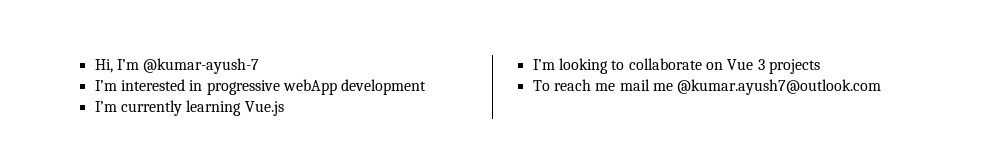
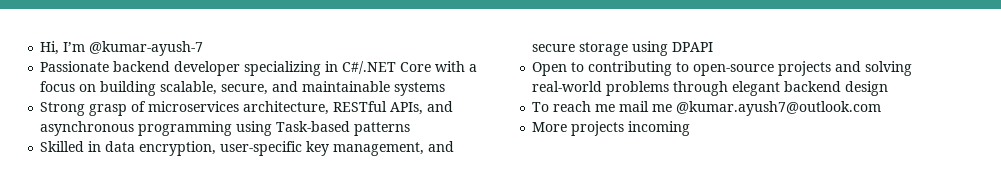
- I’m interested in progressive webApp development
- I’m currently learning Vue.js
- I’m looking to collaborate on Vue 3 projects
+ Passionate backend developer specializing in C#/.NET Core with a focus on building scalable, secure, and maintainable systems
+ Strong grasp of microservices architecture, RESTful APIs, and asynchronous programming using Task-based patterns
+ Skilled in data encryption, user-specific key management, and secure storage using DPAPI
+ Open to contributing to open-source projects and solving real-world problems through elegant backend design
+ More projects incoming

